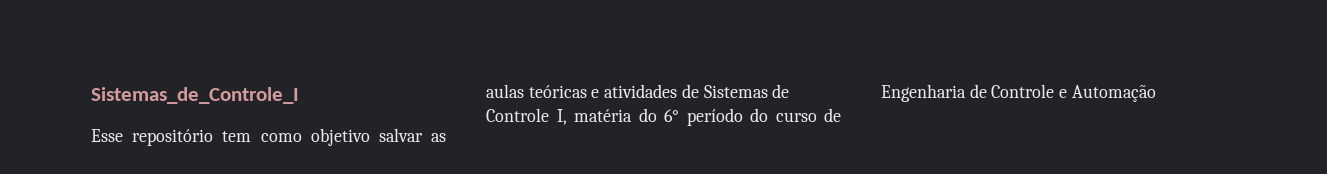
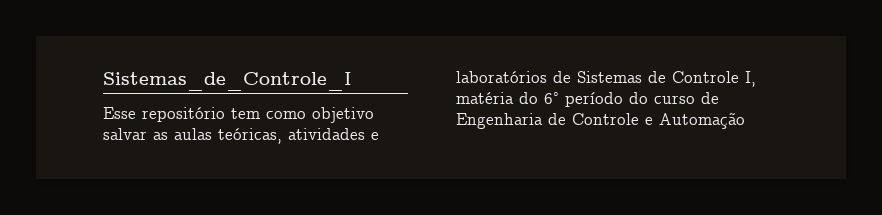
- Esse repositório tem como objetivo salvar as aulas teóricas e atividades de Sistemas de Controle I, matéria do 6° período do curso de Engenharia de Controle e Automação
+ Esse repositório tem como objetivo salvar as aulas teóricas, atividades e laboratórios de Sistemas de Controle I, matéria do 6° período do curso de Engenharia de Controle e Automação

